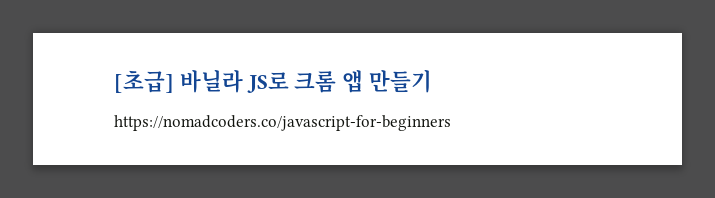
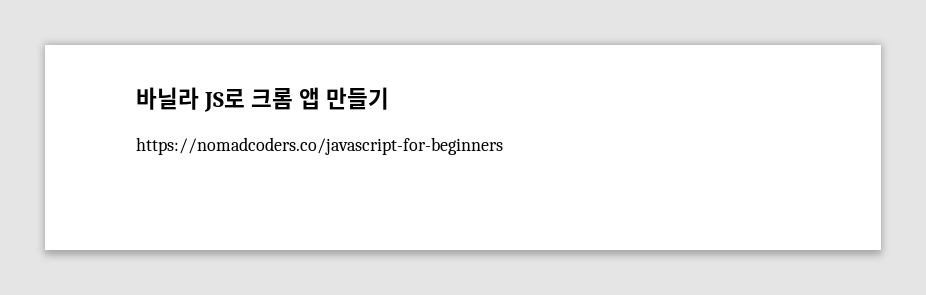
- [초급] 바닐라 JS로 크롬 앱 만들기
+ 바닐라 JS로 크롬 앱 만들기

